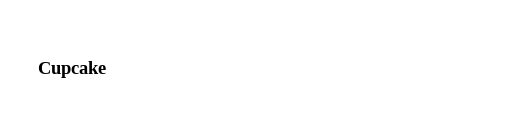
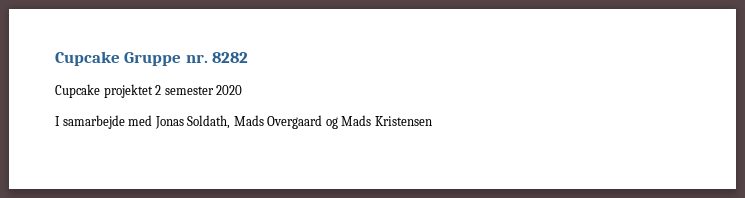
- Cupcake
+ Cupcake Gruppe nr. 8282
+ Cupcake projektet 2 semester 2020
+ I samarbejde med Jonas Soldath, Mads Overgaard og Mads Kristensen

